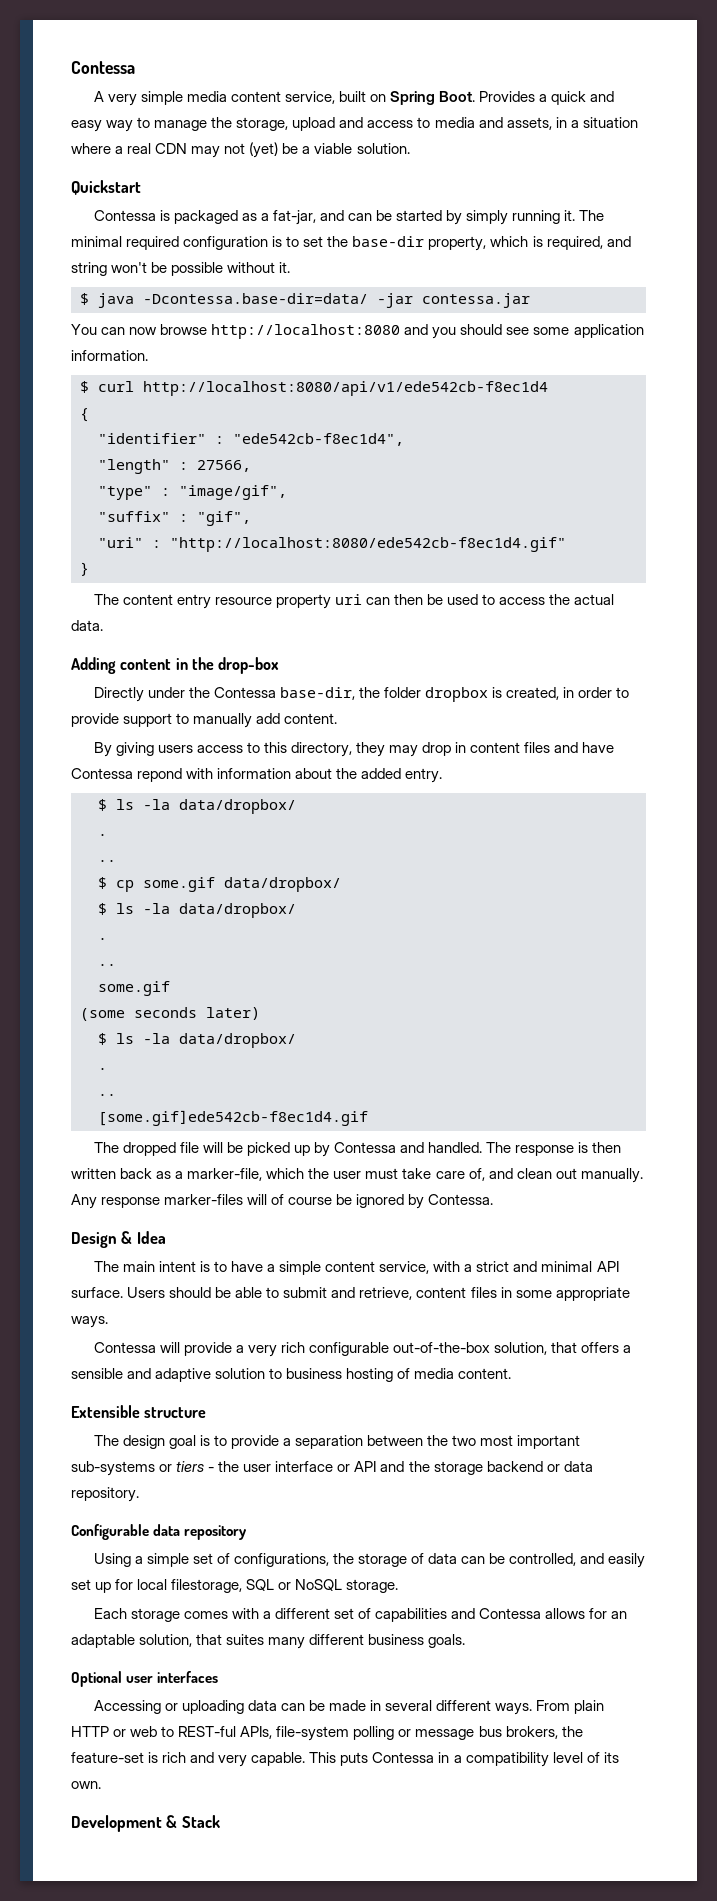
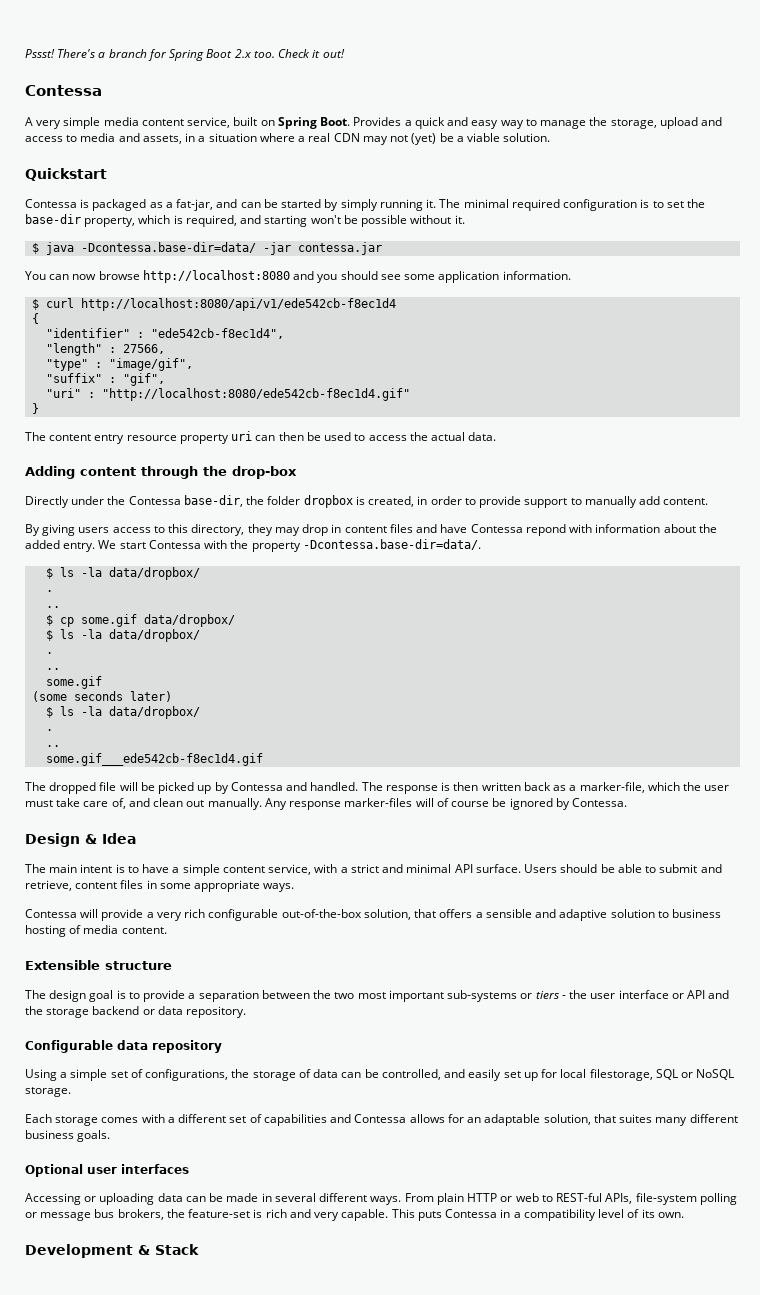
+ Pssst! There's a branch for Spring Boot 2.x too. Check it out!
- The minimal required configuration is to set the base-dir property, which is required, and string won't be possible without it.
+ The minimal required configuration is to set the base-dir property, which is required, and starting won't be possible without it.
- Adding content in the drop-box
+ Adding content through the drop-box
+ We start Contessa with the property -Dcontessa.base-dir=data/.
- [some.gif]ede542cb-f8ec1d4.gif
+ some.gif___ede542cb-f8ec1d4.gif

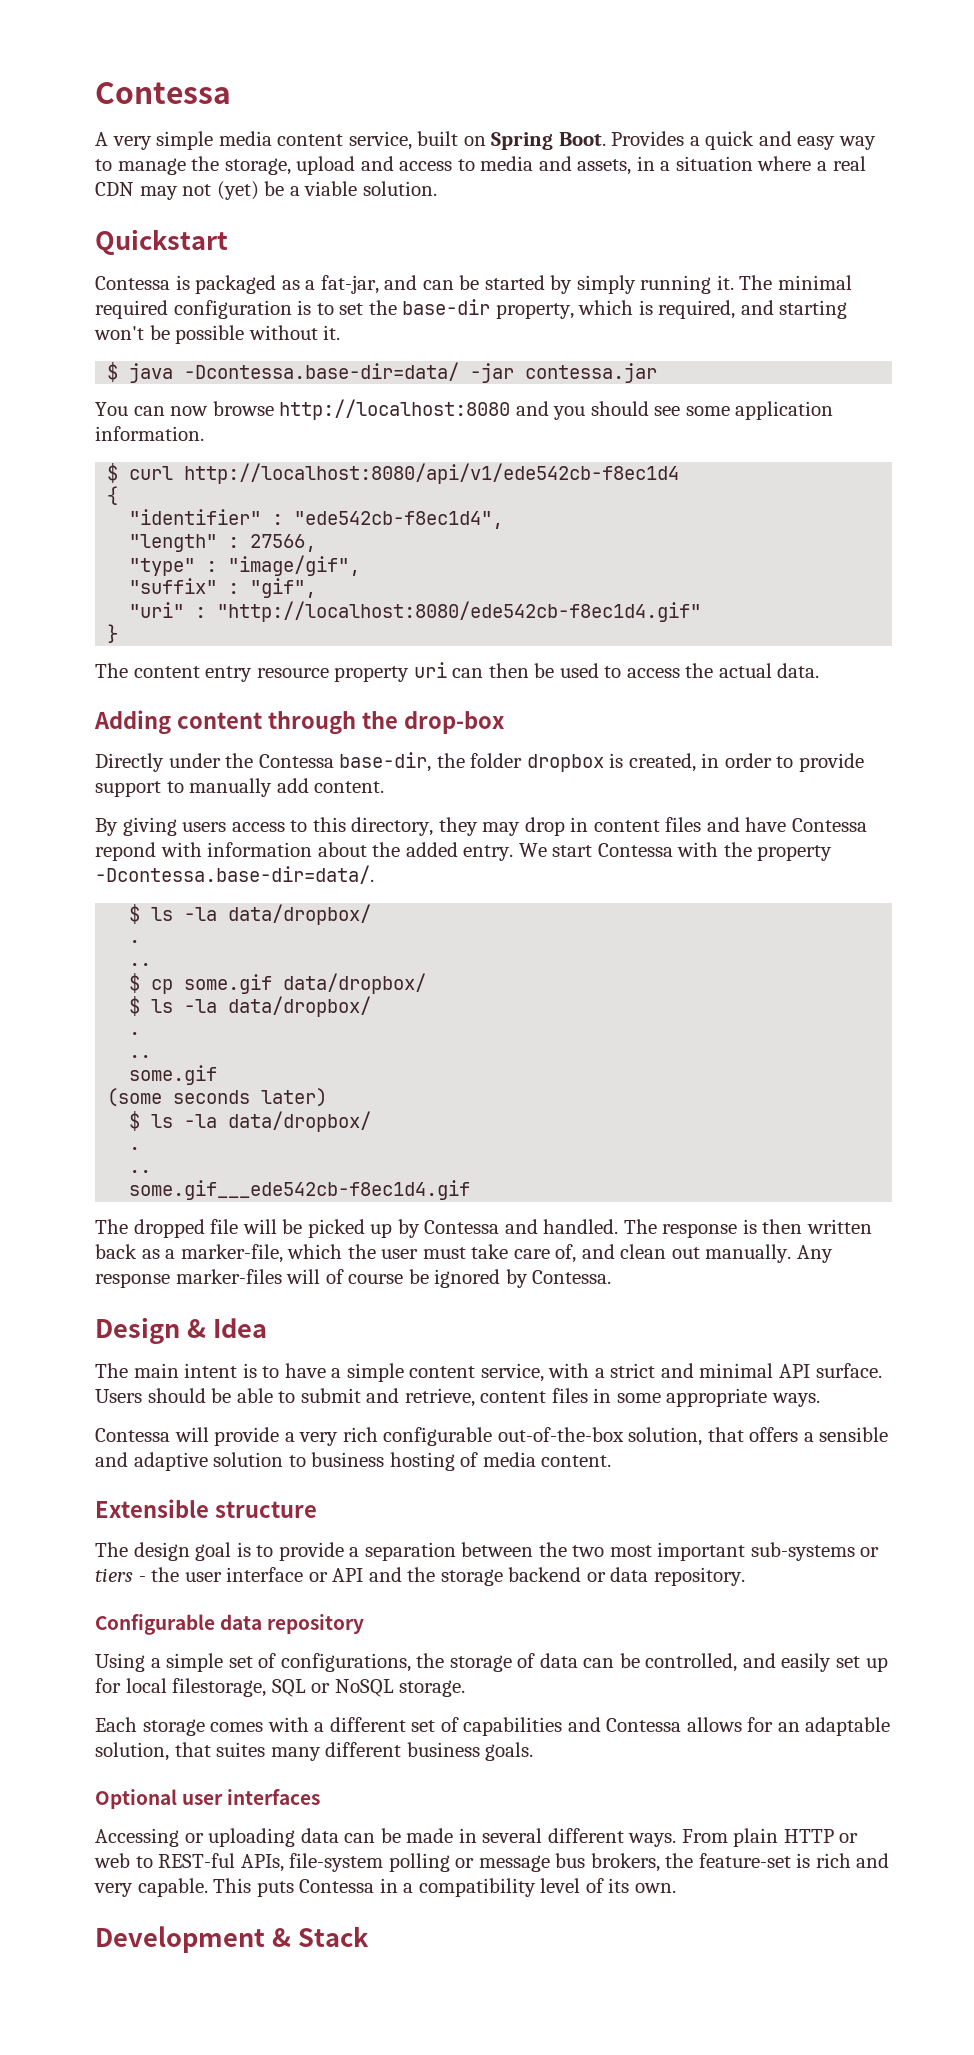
- Pssst! There's a branch for Spring Boot 2.x too. Check it out!

